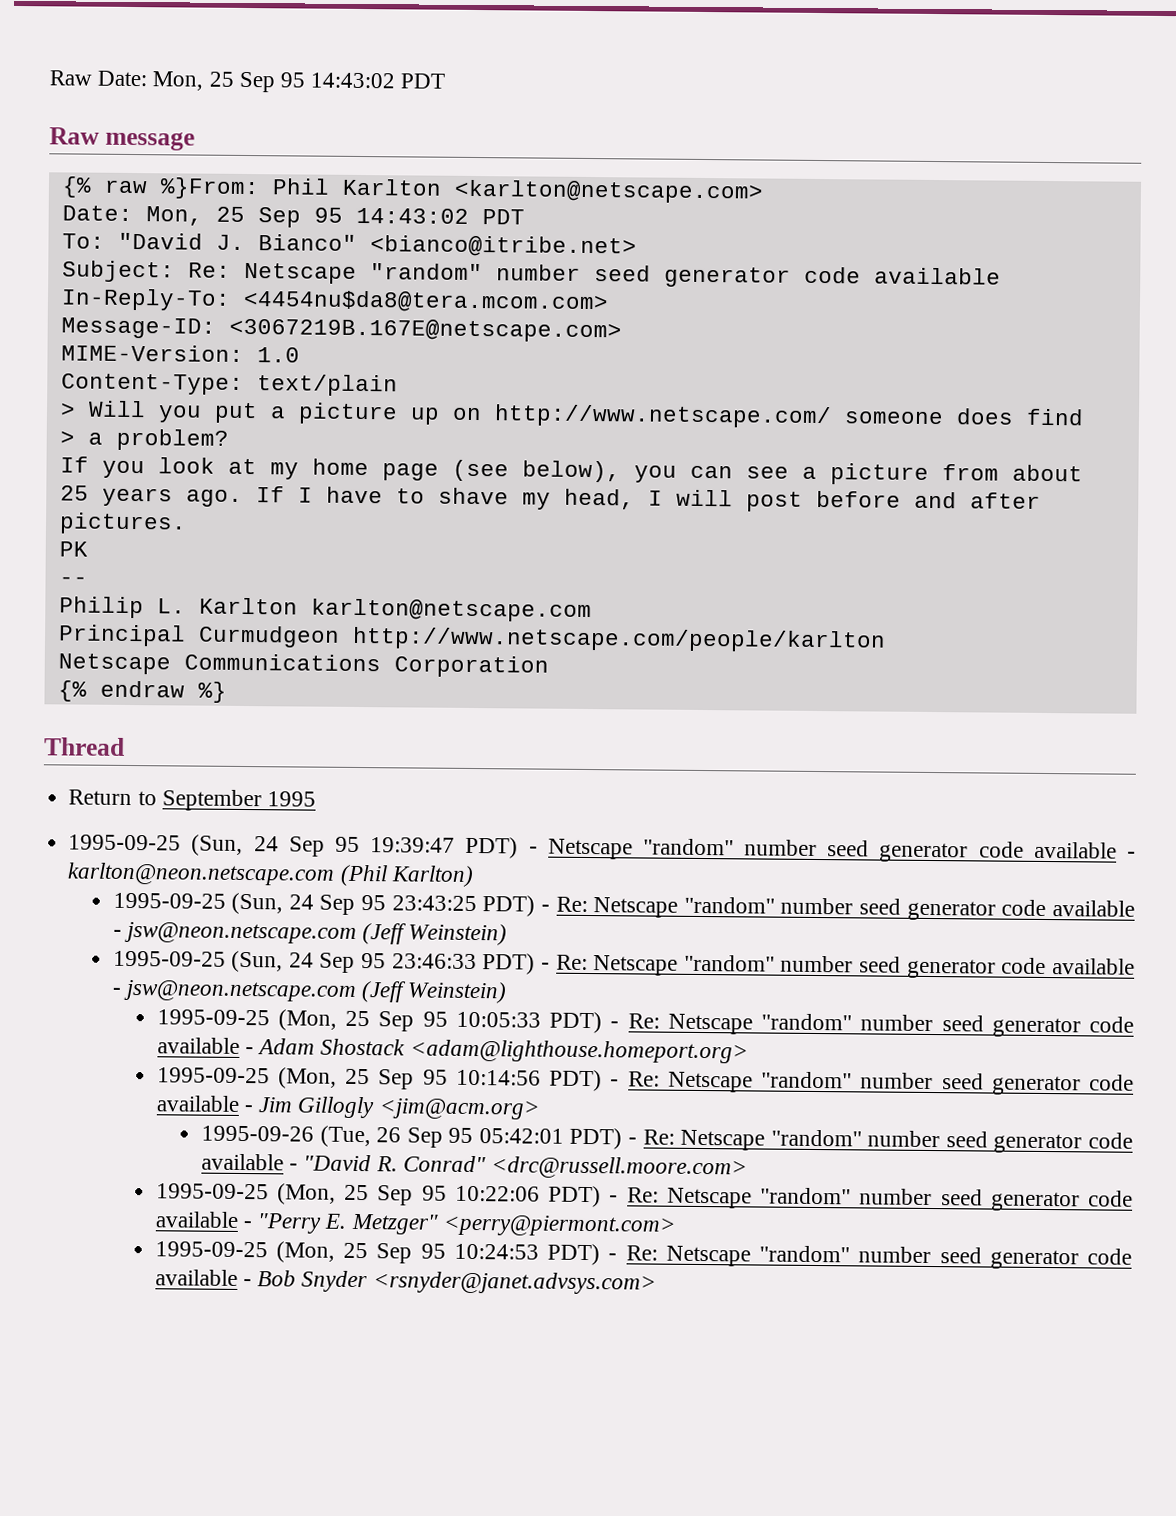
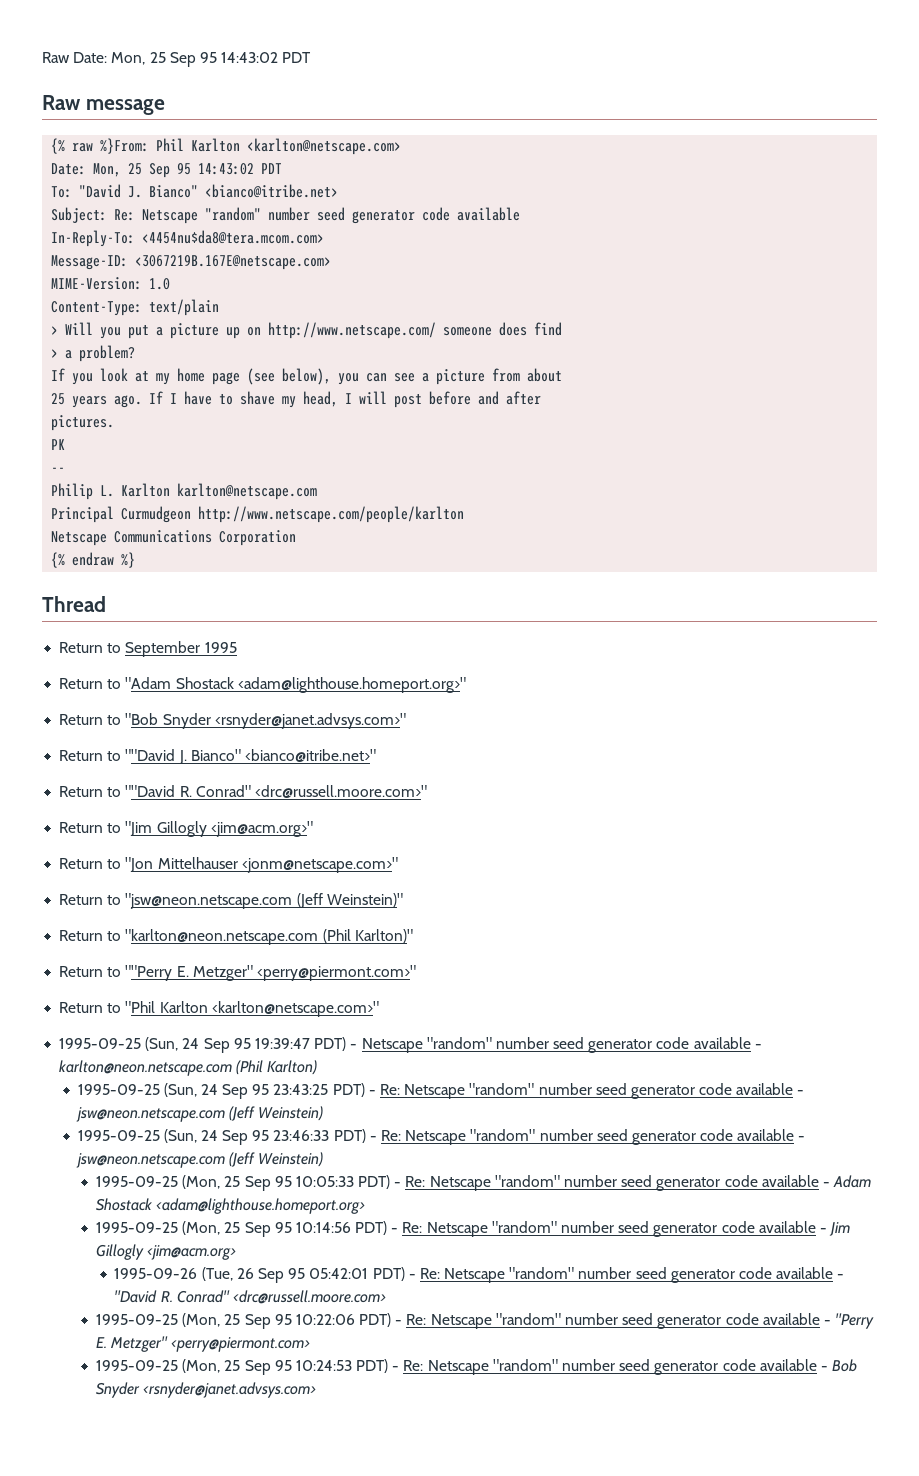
+ Return to "Adam Shostack <adam@lighthouse.homeport.org>"
+ Return to "Bob Snyder <rsnyder@janet.advsys.com>"
+ Return to ""David J. Bianco" <bianco@itribe.net>"
+ Return to ""David R. Conrad" <drc@russell.moore.com>"
+ Return to "Jim Gillogly <jim@acm.org>"
+ Return to "Jon Mittelhauser <jonm@netscape.com>"
+ Return to "jsw@neon.netscape.com (Jeff Weinstein)"
+ Return to "karlton@neon.netscape.com (Phil Karlton)"
+ Return to ""Perry E. Metzger" <perry@piermont.com>"
+ Return to "Phil Karlton <karlton@netscape.com>"

